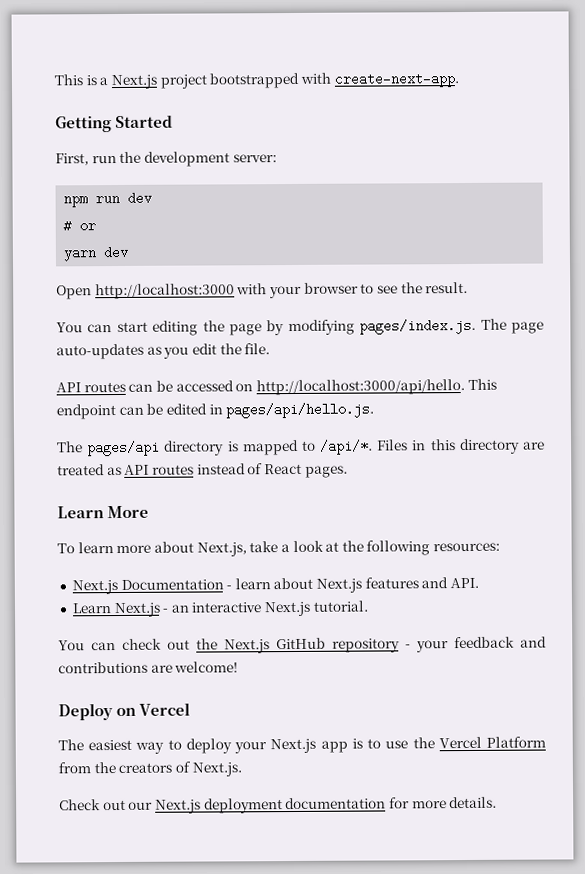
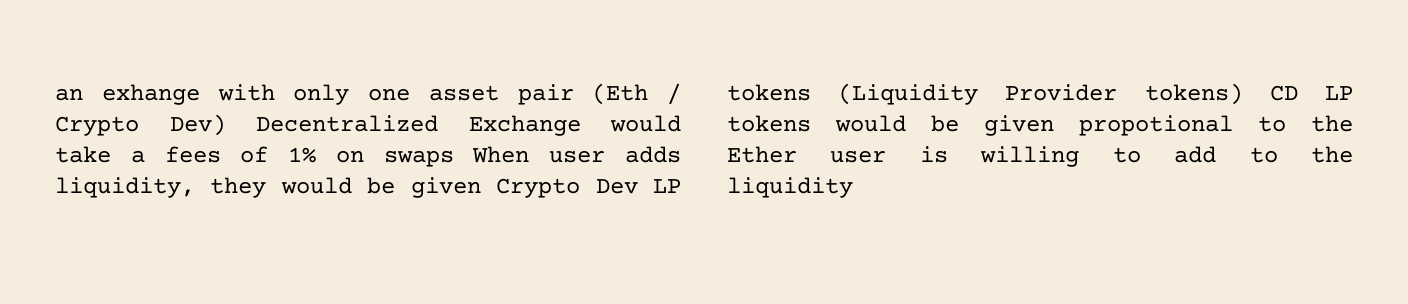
- This is a Next.js project bootstrapped with create-next-app.
- Getting Started
- First, run the development server:
- npm run dev
- # or
- yarn dev
- Open http://localhost:3000 with your browser to see the result.
- You can start editing the page by modifying pages/index.js. The page auto-updates as you edit the file.
- API routes can be accessed on http://localhost:3000/api/hello. This endpoint can be edited in pages/api/hello.js.
- The pages/api directory is mapped to /api/*. Files in this directory are treated as API routes instead of React pages.
- Learn More
- To learn more about Next.js, take a look at the following resources:
- Next.js Documentation - learn about Next.js features and API.
- Learn Next.js - an interactive Next.js tutorial.
- You can check out the Next.js GitHub repository - your feedback and contributions are welcome!
- Deploy on Vercel
- The easiest way to deploy your Next.js app is to use the Vercel Platform from the creators of Next.js.
- Check out our Next.js deployment documentation for more details.
+ an exhange with only one asset pair (Eth / Crypto Dev) Decentralized Exchange would take a fees of 1% on swaps When user adds liquidity, they would be given Crypto Dev LP tokens (Liquidity Provider tokens) CD LP tokens would be given propotional to the Ether user is willing to add to the liquidity

